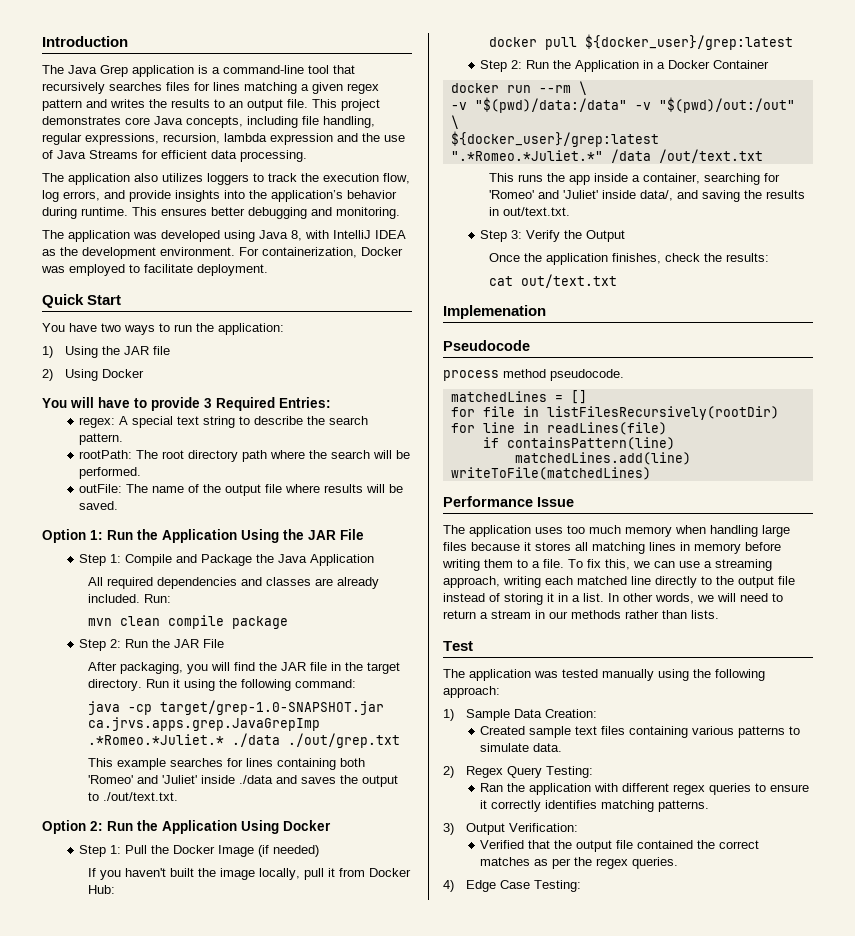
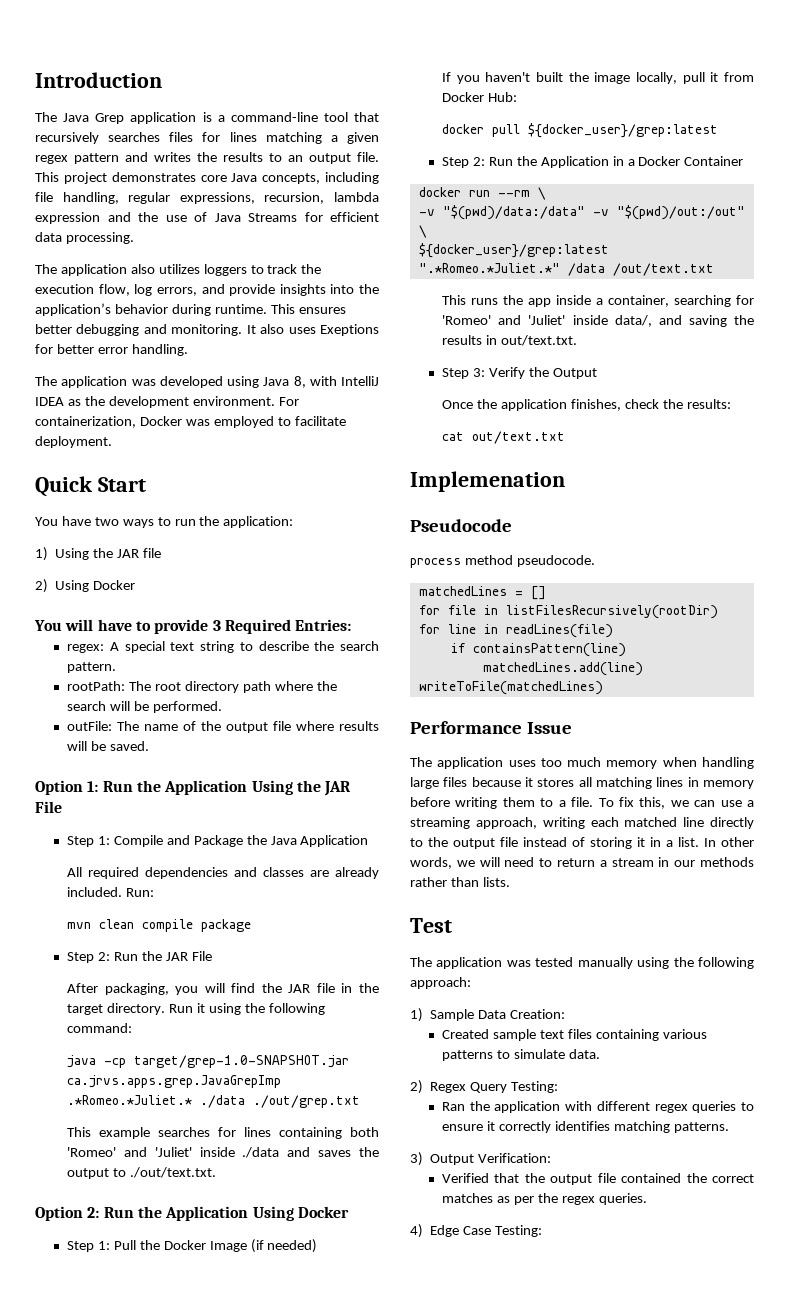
+ It also uses Exeptions for better error handling.

